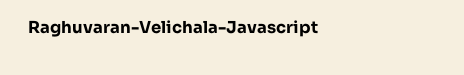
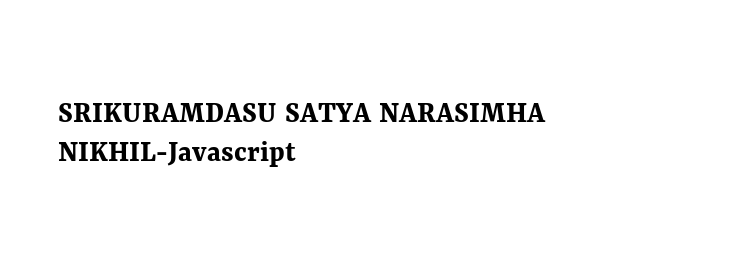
- Raghuvaran-Velichala-Javascript
+ SRIKURAMDASU SATYA NARASIMHA NIKHIL-Javascript

